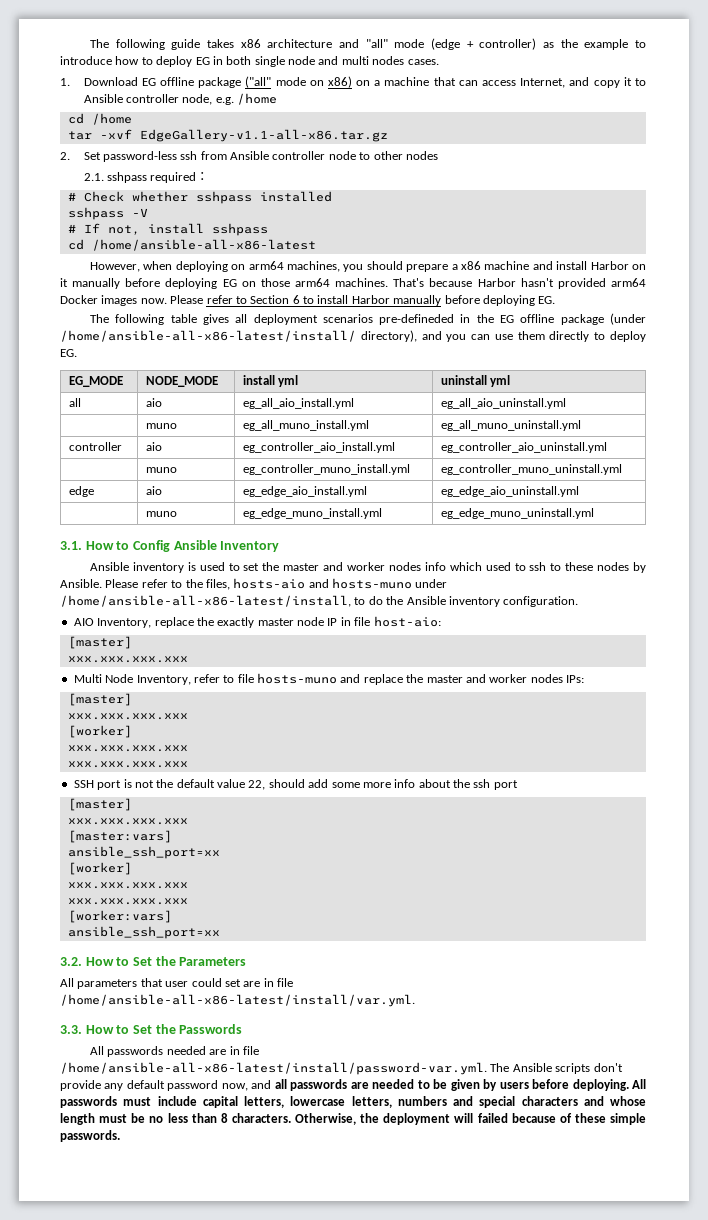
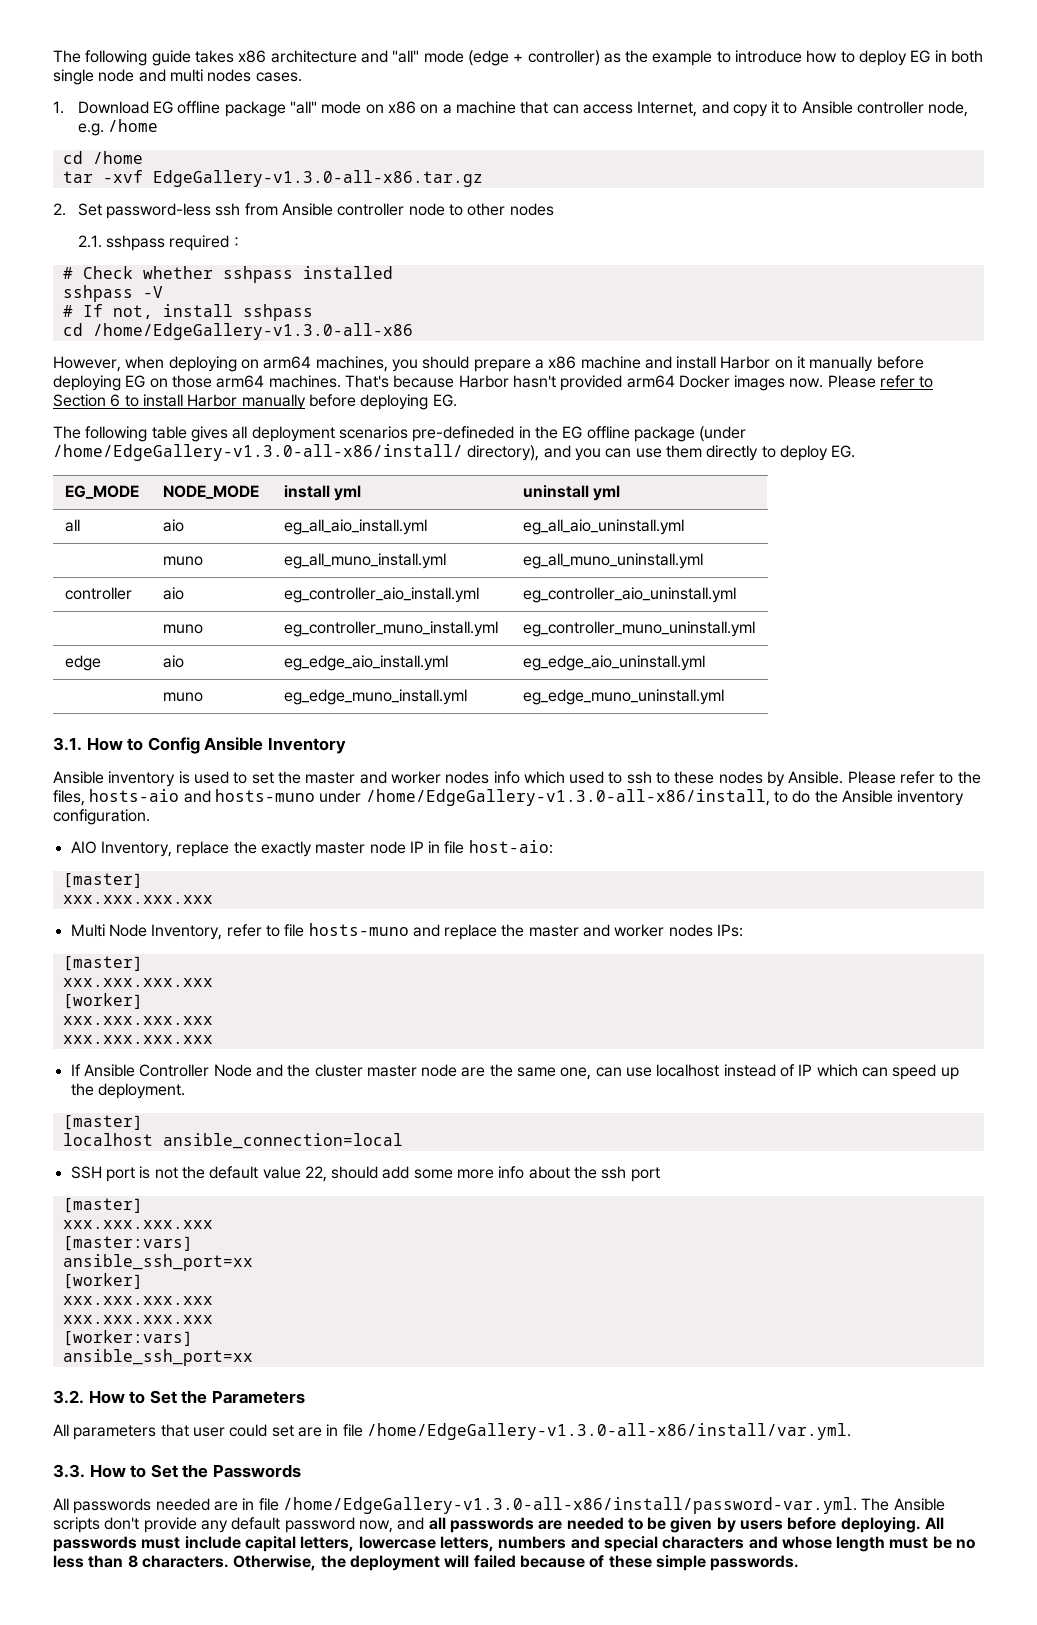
- 1. Download EG offline package ("all" mode on x86) on a machine that can access Internet, and copy it to Ansible controller node, e.g. /home
+ 1. Download EG offline package "all" mode on x86 on a machine that can access Internet, and copy it to Ansible controller node, e.g. /home
- tar -xvf EdgeGallery-v1.1-all-x86.tar.gz
+ tar -xvf EdgeGallery-v1.3.0-all-x86.tar.gz
- cd /home/ansible-all-x86-latest
+ cd /home/EdgeGallery-v1.3.0-all-x86
- The following table gives all deployment scenarios pre-defineded in the EG offline package (under /home/ansible-all-x86-latest/install/ directory), and you can use them directly to deploy EG.
+ The following table gives all deployment scenarios pre-defineded in the EG offline package (under /home/EdgeGallery-v1.3.0-all-x86/install/ directory), and you can use them directly to deploy EG.
- Please refer to the files, hosts-aio and hosts-muno under /home/ansible-all-x86-latest/install, to do the Ansible inventory configuration.
+ Please refer to the files, hosts-aio and hosts-muno under /home/EdgeGallery-v1.3.0-all-x86/install, to do the Ansible inventory configuration.
+ If Ansible Controller Node and the cluster master node are the same one, can use localhost instead of IP which can speed up the deployment.
+ [master]
+ localhost ansible_connection=local
- All parameters that user could set are in file /home/ansible-all-x86-latest/install/var.yml.
+ All parameters that user could set are in file /home/EdgeGallery-v1.3.0-all-x86/install/var.yml.
- All passwords needed are in file /home/ansible-all-x86-latest/install/password-var.yml. The Ansible scripts don't provide any default password now, and all passwords are needed to be given by users before deploying.
+ All passwords needed are in file /home/EdgeGallery-v1.3.0-all-x86/install/password-var.yml. The Ansible scripts don't provide any default password now, and all passwords are needed to be given by users before deploying.

